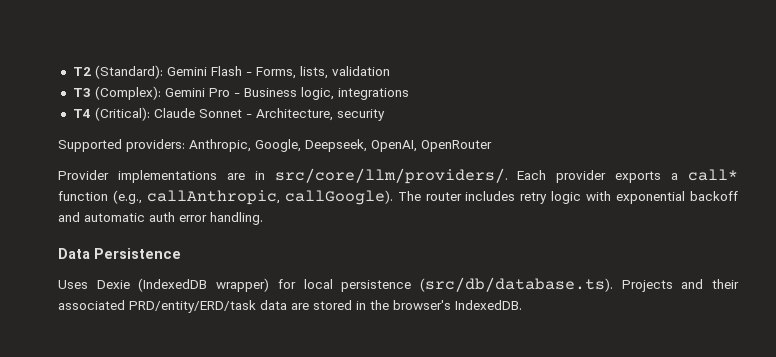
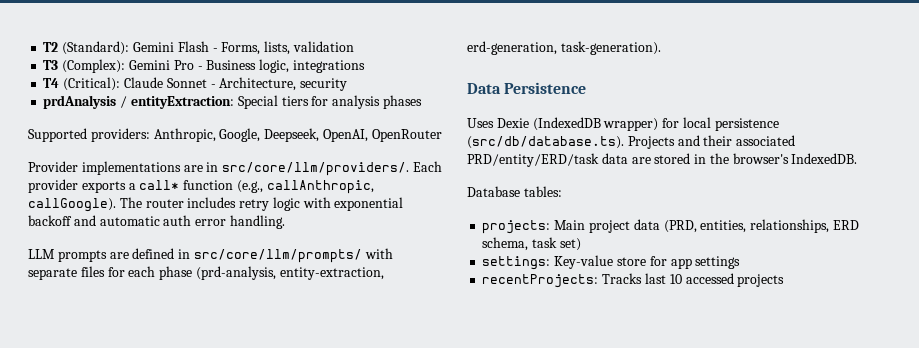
+ prdAnalysis / entityExtraction: Special tiers for analysis phases
+ LLM prompts are defined in src/core/llm/prompts/ with separate files for each phase (prd-analysis, entity-extraction, erd-generation, task-generation).
+ Database tables:
+ projects: Main project data (PRD, entities, relationships, ERD schema, task set)
+ settings: Key-value store for app settings
+ recentProjects: Tracks last 10 accessed projects

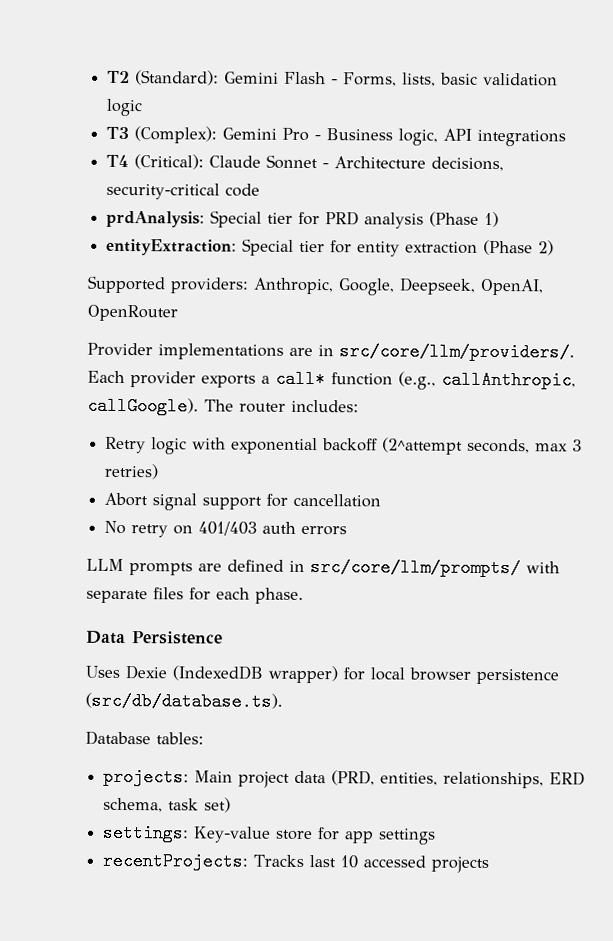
- T2 (Standard): Gemini Flash - Forms, lists, validation
+ T2 (Standard): Gemini Flash - Forms, lists, basic validation logic
- T3 (Complex): Gemini Pro - Business logic, integrations
+ T3 (Complex): Gemini Pro - Business logic, API integrations
- T4 (Critical): Claude Sonnet - Architecture, security
- prdAnalysis / entityExtraction: Special tiers for analysis phases
+ T4 (Critical): Claude Sonnet - Architecture decisions, security-critical code
+ prdAnalysis: Special tier for PRD analysis (Phase 1)
+ entityExtraction: Special tier for entity extraction (Phase 2)
- The router includes retry logic with exponential backoff and automatic auth error handling.
+ The router includes:
+ Retry logic with exponential backoff (2^attempt seconds, max 3 retries)
+ Abort signal support for cancellation
+ No retry on 401/403 auth errors
- LLM prompts are defined in src/core/llm/prompts/ with separate files for each phase (prd-analysis, entity-extraction, erd-generation, task-generation).
+ LLM prompts are defined in src/core/llm/prompts/ with separate files for each phase.
- Uses Dexie (IndexedDB wrapper) for local persistence (src/db/database.ts). Projects and their associated PRD/entity/ERD/task data are stored in the browser's IndexedDB.
+ Uses Dexie (IndexedDB wrapper) for local browser persistence (src/db/database.ts).

